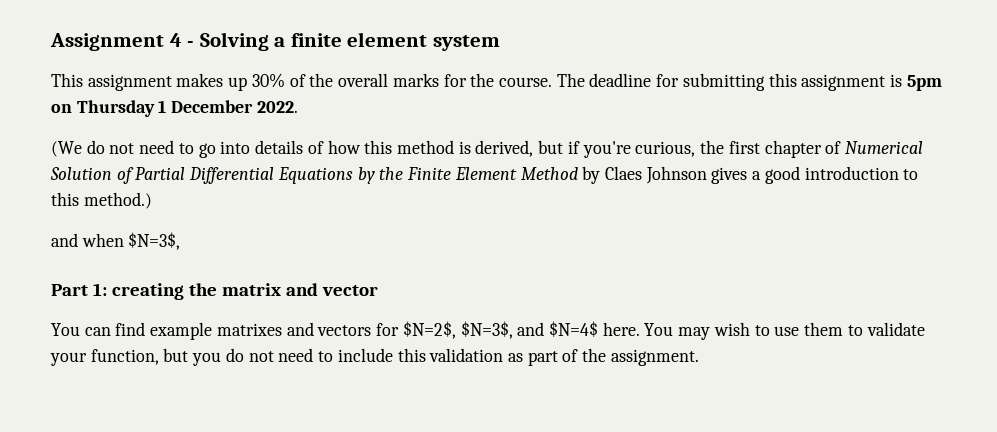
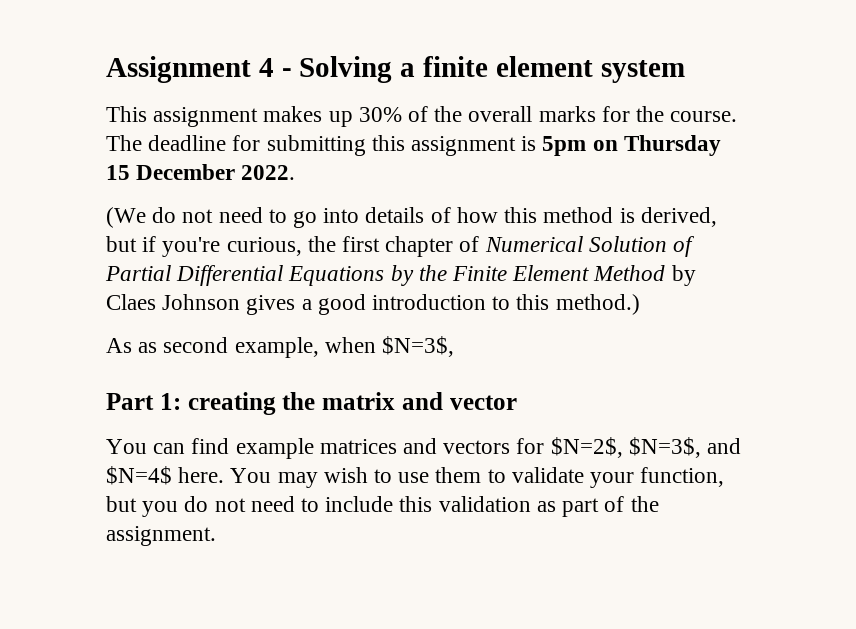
- The deadline for submitting this assignment is 5pm on Thursday 1 December 2022.
+ The deadline for submitting this assignment is 5pm on Thursday 15 December 2022.
- and when $N=3$,
+ As as second example, when $N=3$,
- You can find example matrixes and vectors for $N=2$, $N=3$, and $N=4$ here.
+ You can find example matrices and vectors for $N=2$, $N=3$, and $N=4$ here.

